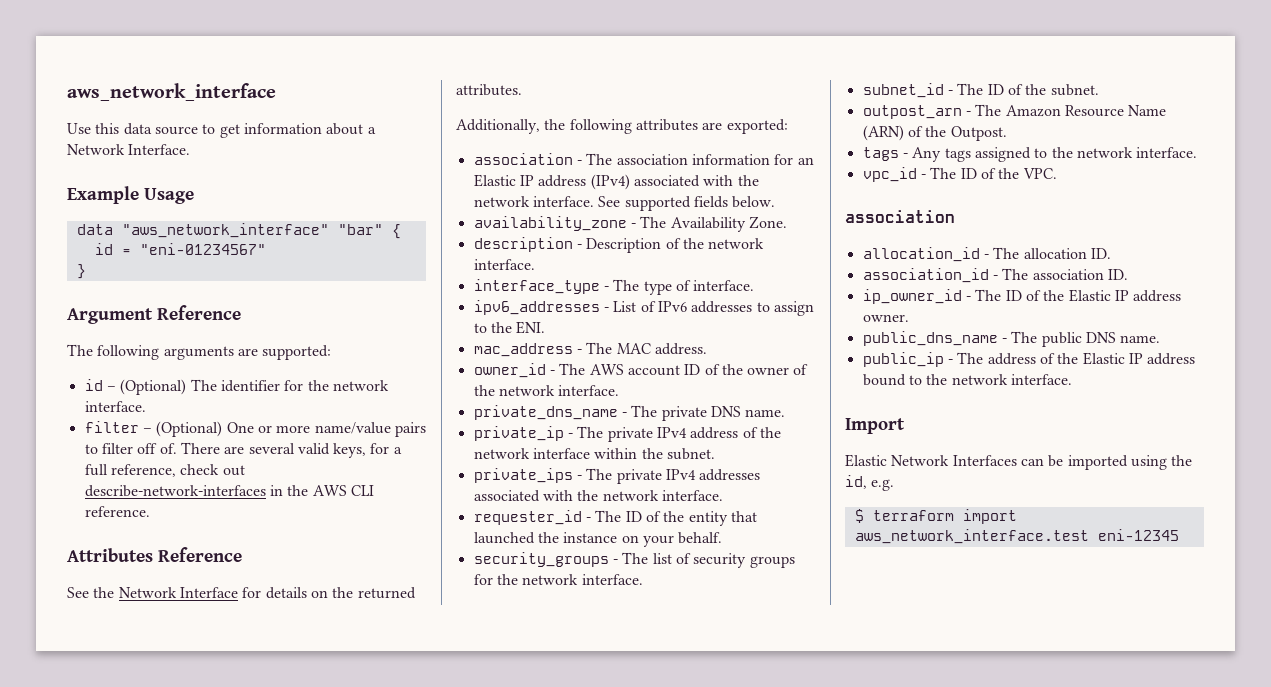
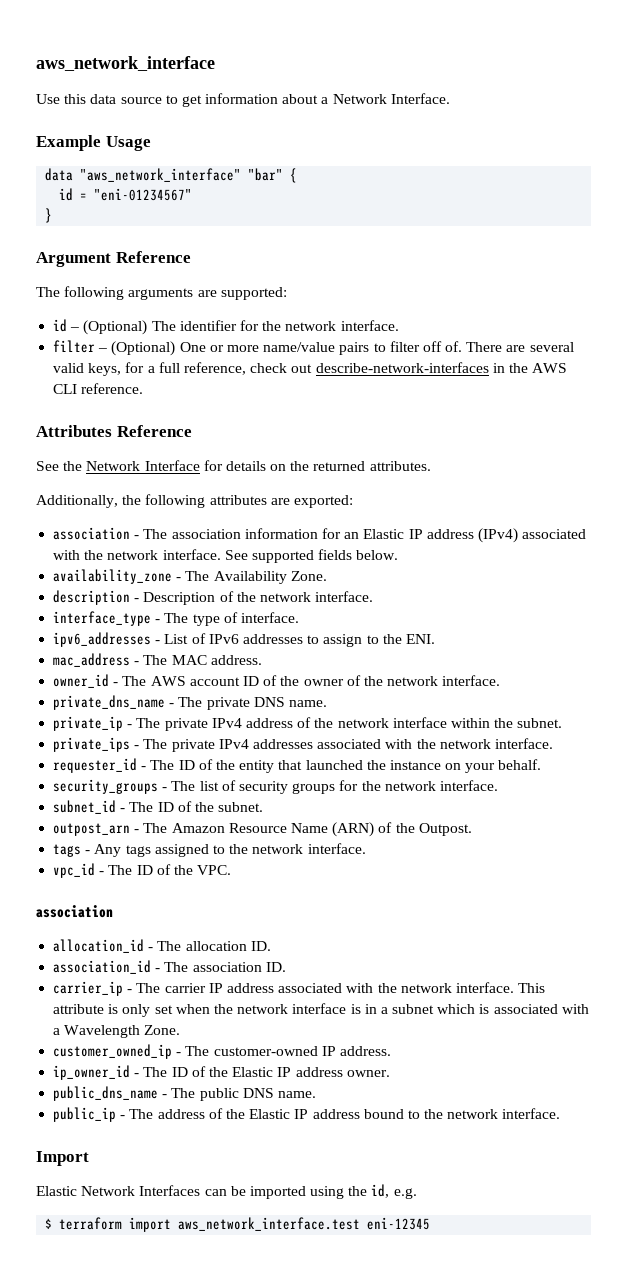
+ carrier_ip - The carrier IP address associated with the network interface. This attribute is only set when the network interface is in a subnet which is associated with a Wavelength Zone.
+ customer_owned_ip - The customer-owned IP address.

